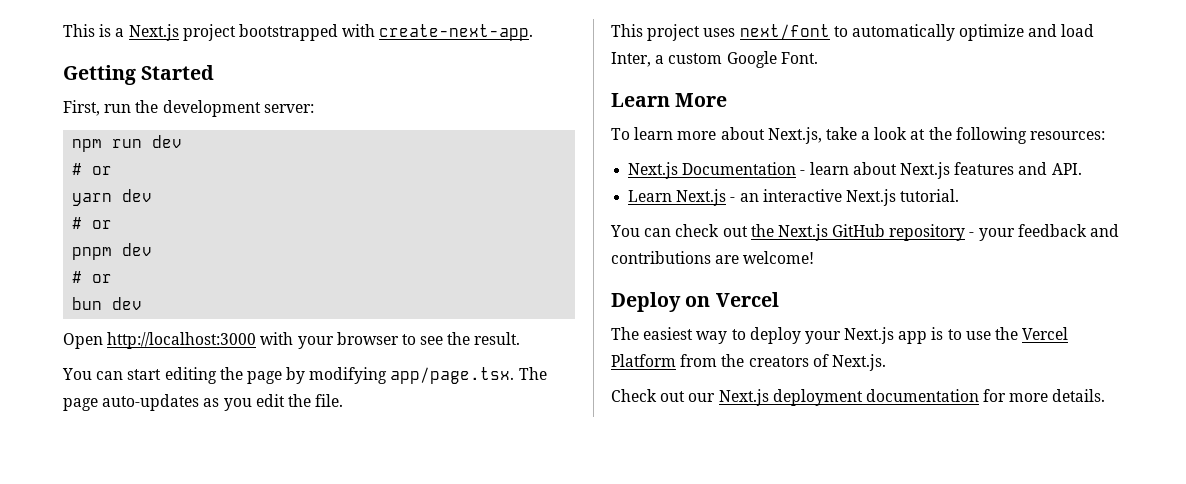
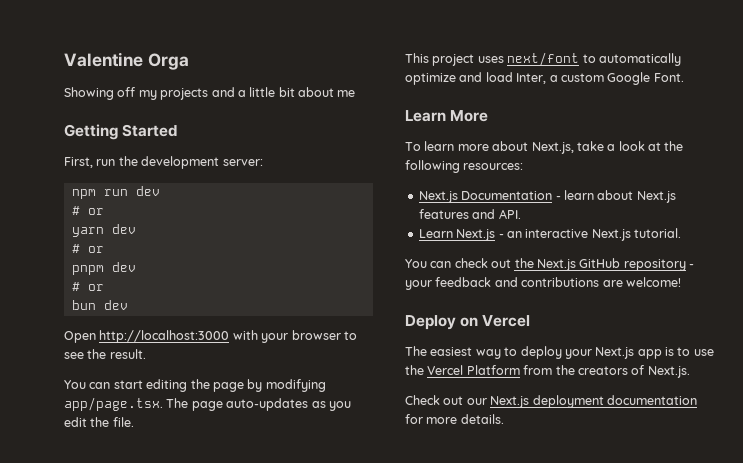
- This is a Next.js project bootstrapped with create-next-app.
+ Valentine Orga
+ Showing off my projects and a little bit about me

